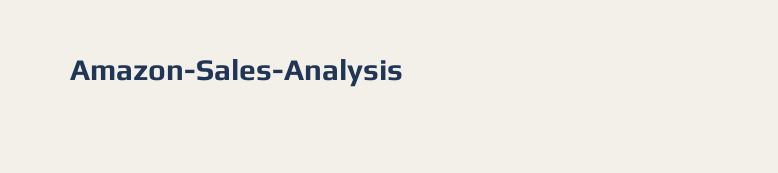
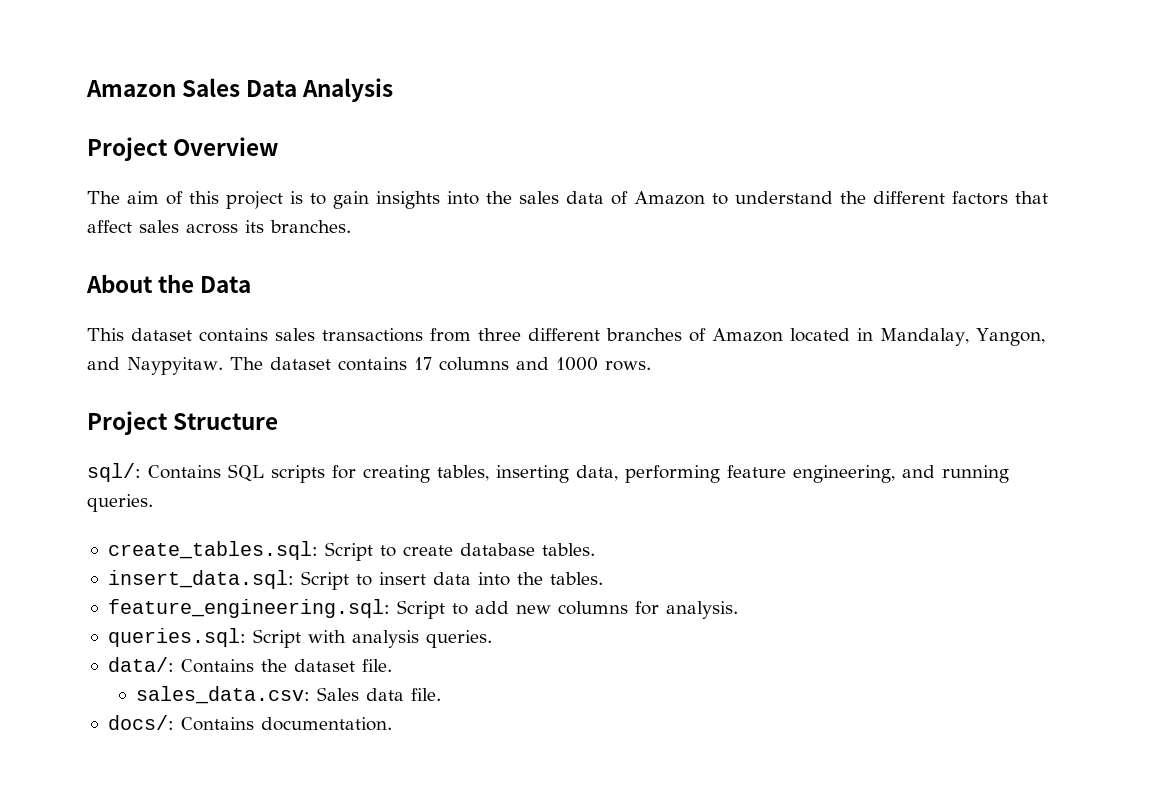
- Amazon-Sales-Analysis
+ Amazon Sales Data Analysis
+ Project Overview
+ The aim of this project is to gain insights into the sales data of Amazon to understand the different factors that affect sales across its branches.
+ About the Data
+ This dataset contains sales transactions from three different branches of Amazon located in Mandalay, Yangon, and Naypyitaw. The dataset contains 17 columns and 1000 rows.
+ Project Structure
+ sql/: Contains SQL scripts for creating tables, inserting data, performing feature engineering, and running queries.
+ create_tables.sql: Script to create database tables.
+ insert_data.sql: Script to insert data into the tables.
+ feature_engineering.sql: Script to add new columns for analysis.
+ queries.sql: Script with analysis queries.
+ data/: Contains the dataset file.
+ sales_data.csv: Sales data file.
+ docs/: Contains documentation.

